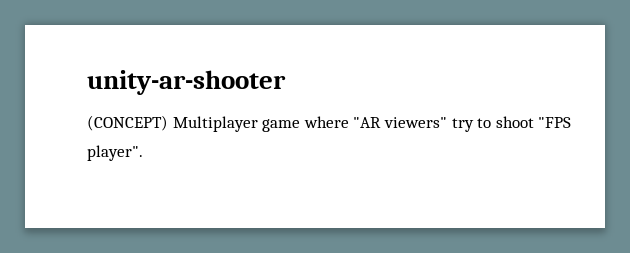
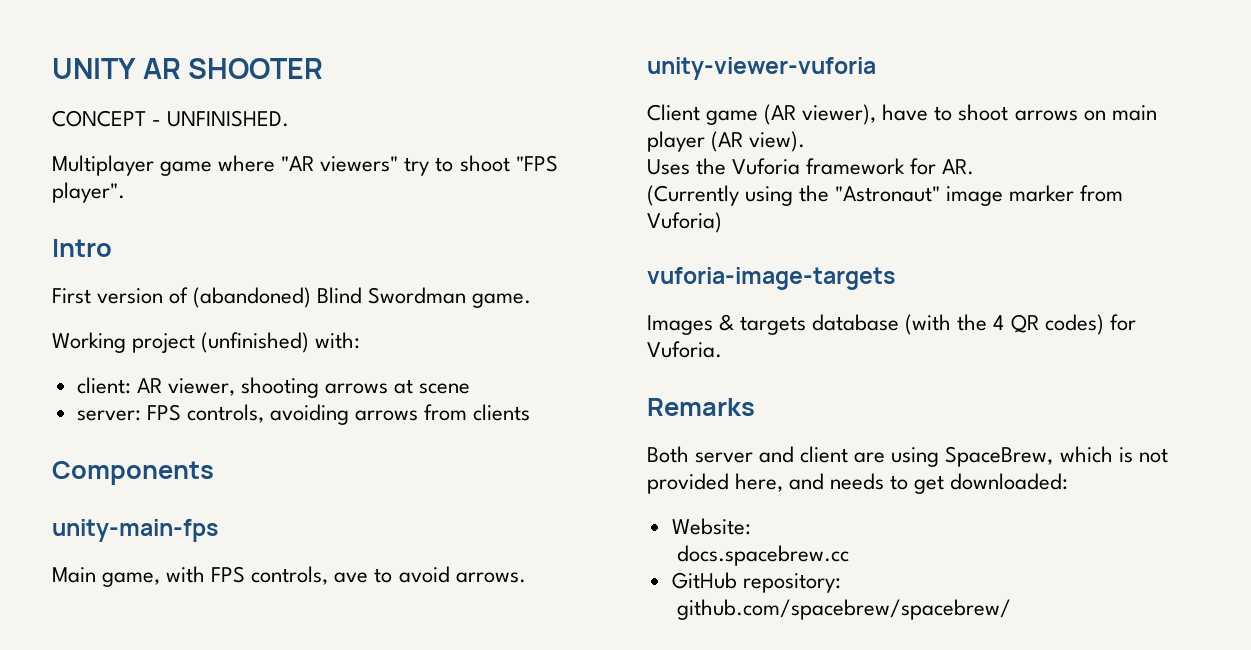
- unity-ar-shooter
- (CONCEPT) Multiplayer game where "AR viewers" try to shoot "FPS player".
+ UNITY AR SHOOTER
+ CONCEPT - UNFINISHED.
+ Multiplayer game where "AR viewers" try to shoot "FPS player".
+ Intro
+ First version of (abandoned) Blind Swordman game.
+ Working project (unfinished) with:
+ client: AR viewer, shooting arrows at scene
+ server: FPS controls, avoiding arrows from clients
+ Components
+ unity-main-fps
+ Main game, with FPS controls, ave to avoid arrows.
+ unity-viewer-vuforia
+ Client game (AR viewer), have to shoot arrows on main player (AR view).
+ Uses the Vuforia framework for AR.
+ (Currently using the "Astronaut" image marker from Vuforia)
+ vuforia-image-targets
+ Images & targets database (with the 4 QR codes) for Vuforia.
+ Remarks
+ Both server and client are using SpaceBrew, which is not provided here, and needs to get downloaded:
+ Website:
+ docs.spacebrew.cc
+ GitHub repository:
+ github.com/spacebrew/spacebrew/

